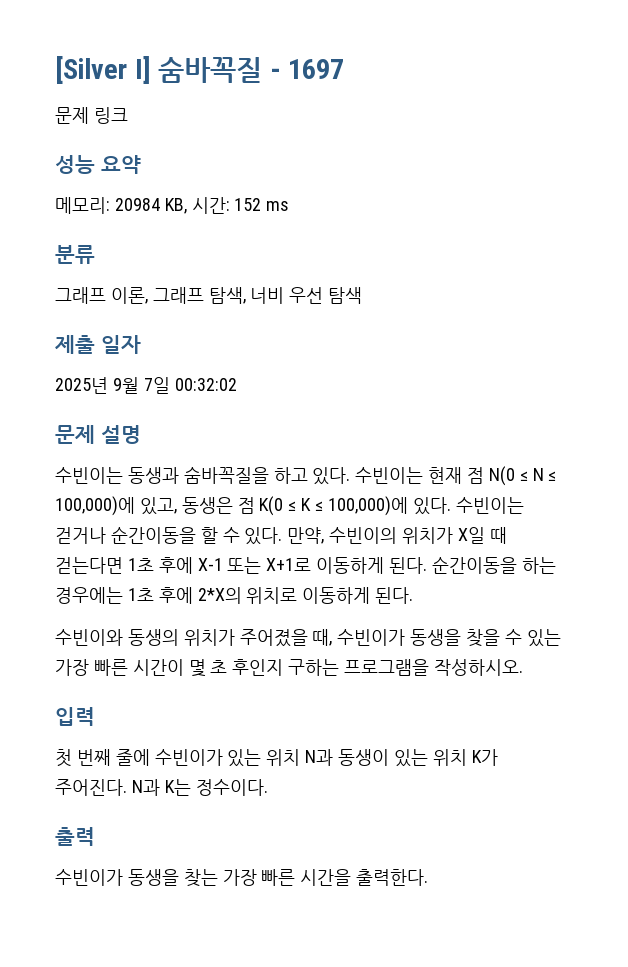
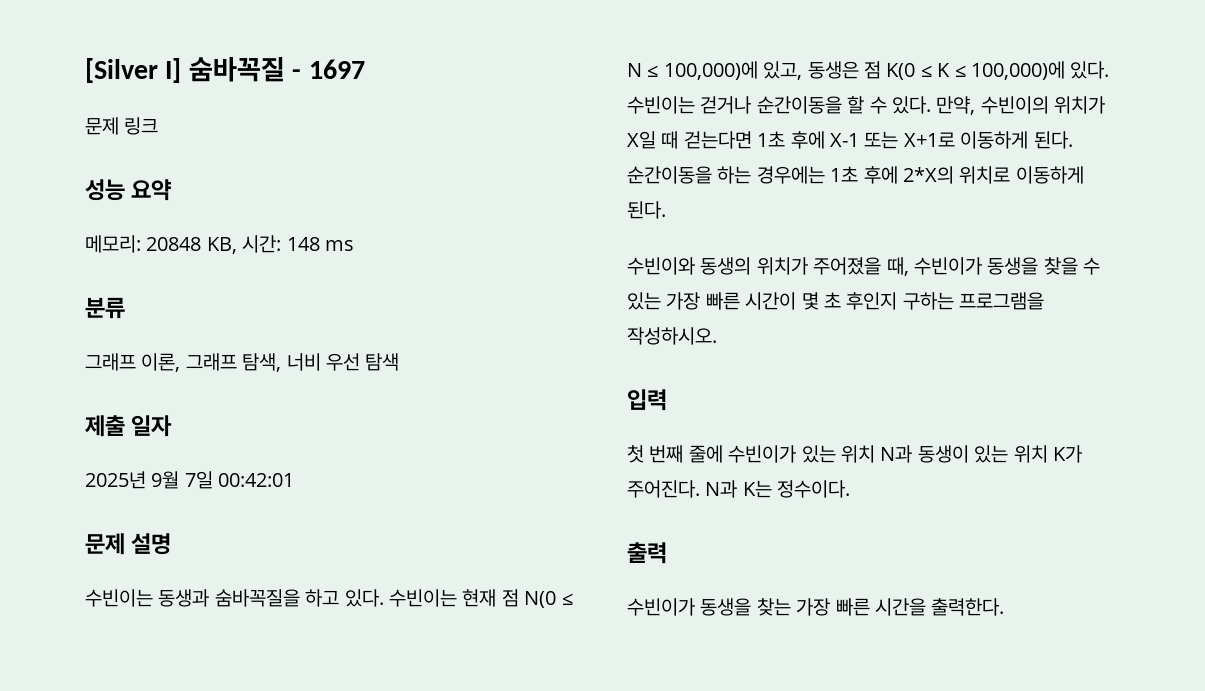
- 메모리: 20984 KB, 시간: 152 ms
+ 메모리: 20848 KB, 시간: 148 ms
- 2025년 9월 7일 00:32:02
+ 2025년 9월 7일 00:42:01

